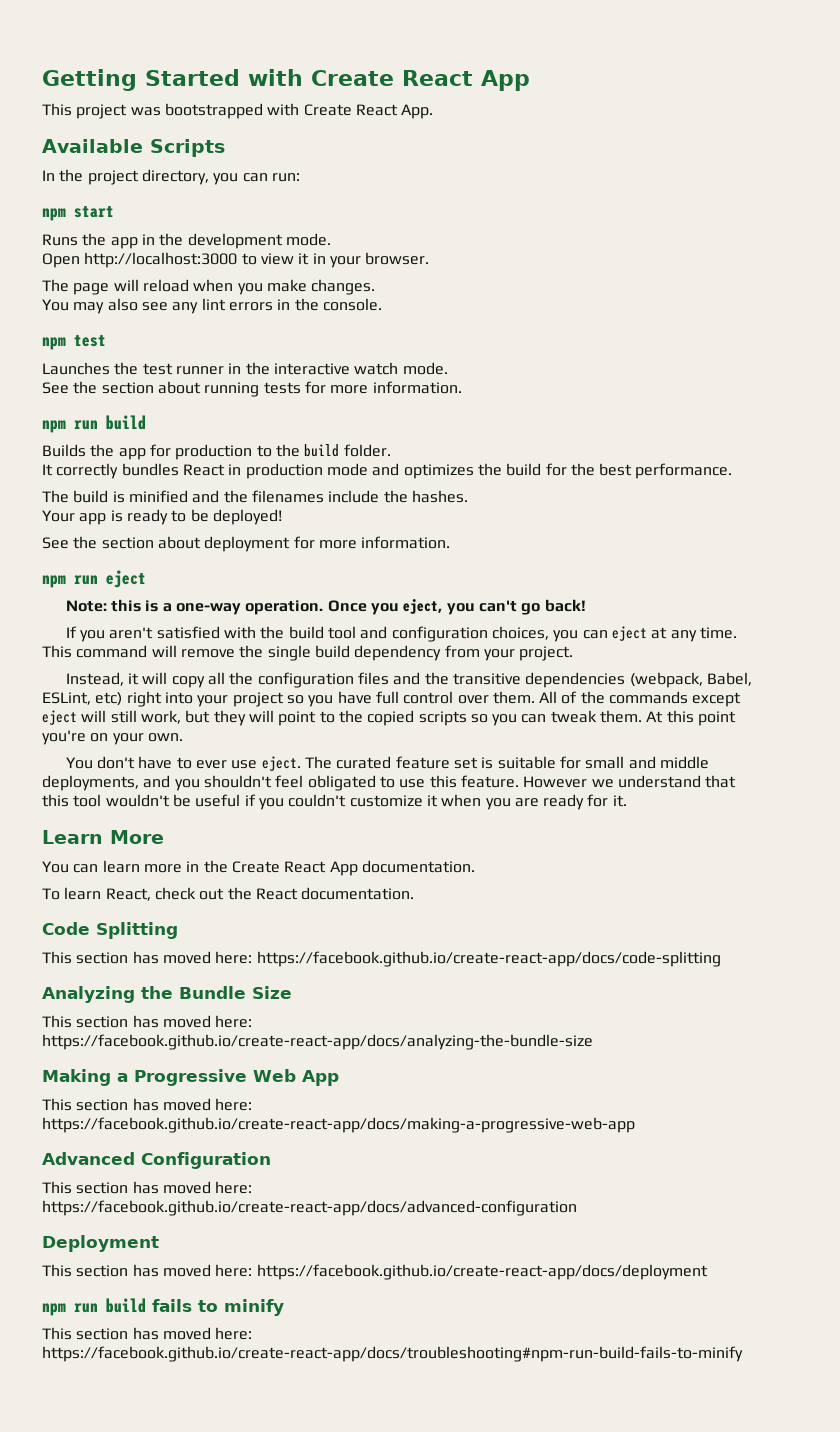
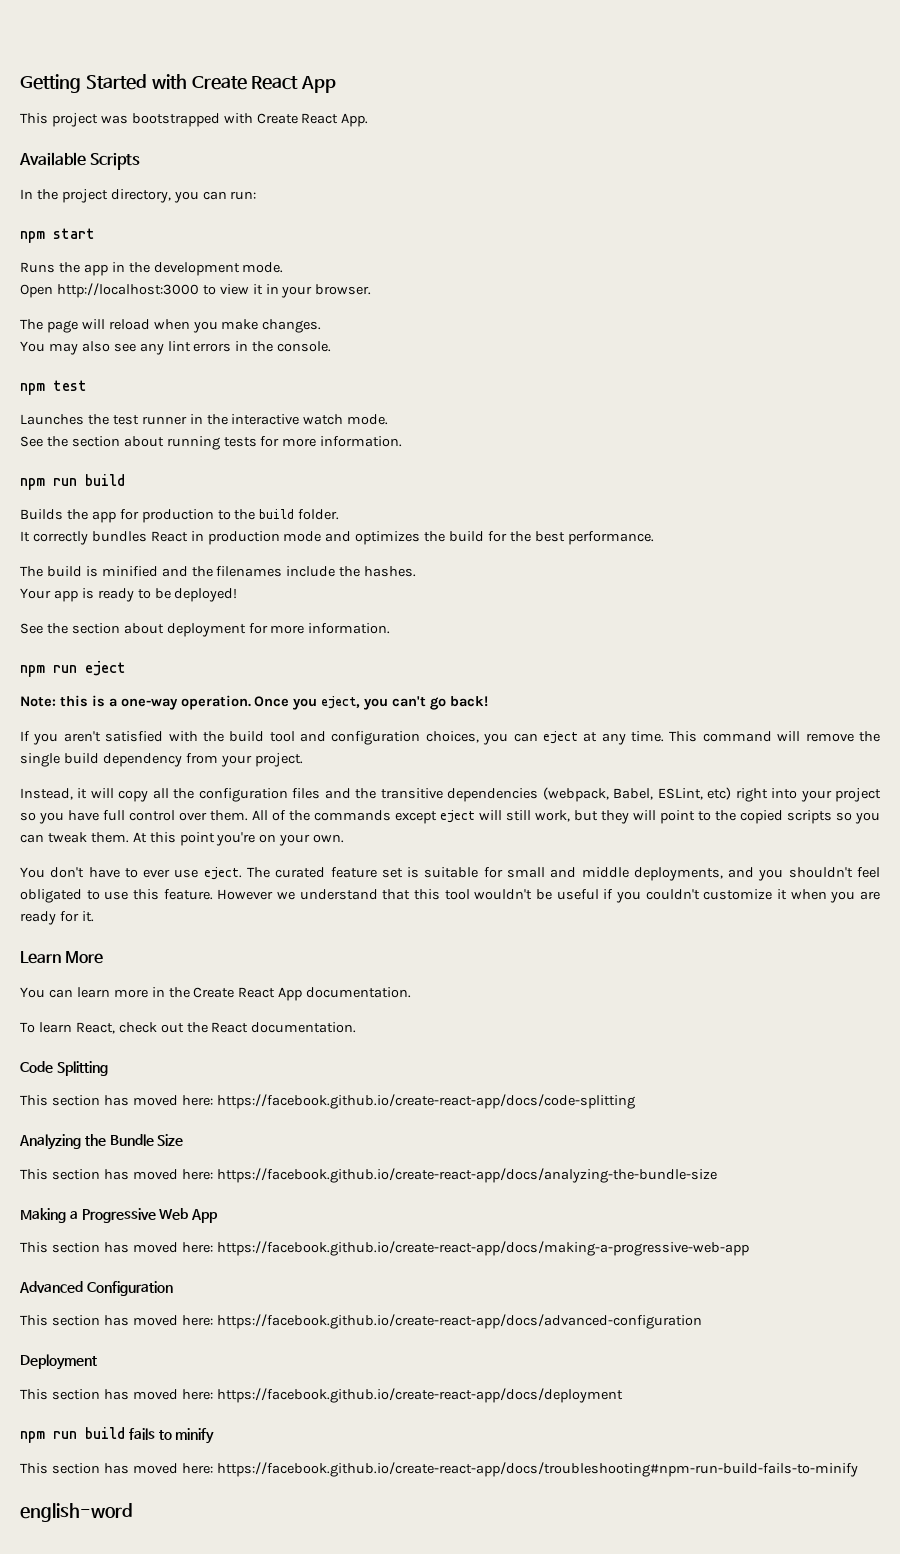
+ english-word

